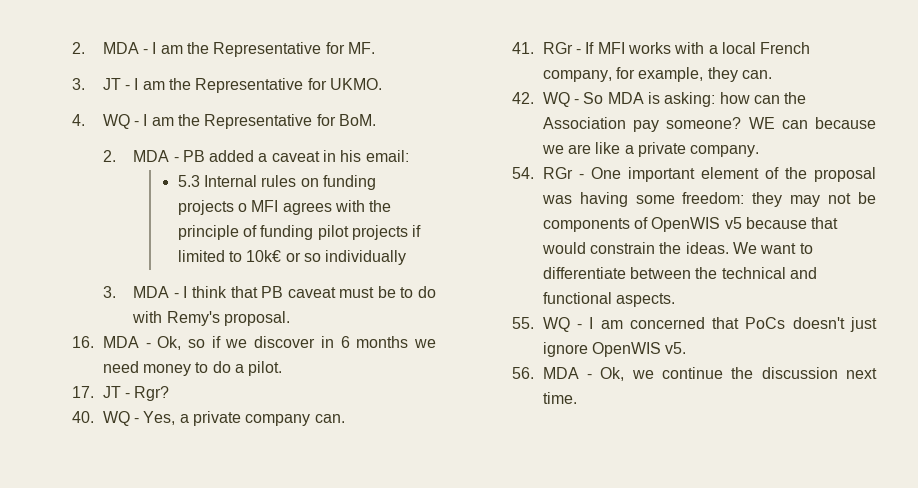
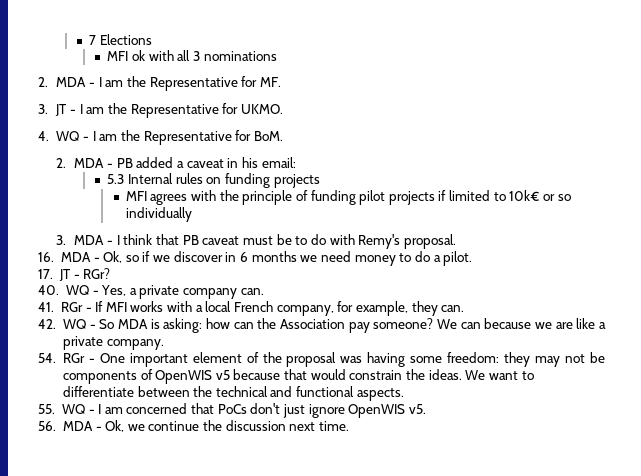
+ 7 Elections
+ MFI ok with all 3 nominations
- 5.3 Internal rules on funding projects o MFI agrees with the principle of funding pilot projects if limited to 10k€ or so individually
+ 5.3 Internal rules on funding projects
+ MFI agrees with the principle of funding pilot projects if limited to 10k€ or so individually
- 17. JT - Rgr?
+ 17. JT - RGr?
- WE can because we are like a private company.
+ We can because we are like a private company.
- 55. WQ - I am concerned that PoCs doesn't just ignore OpenWIS v5.
+ 55. WQ - I am concerned that PoCs don't just ignore OpenWIS v5.

